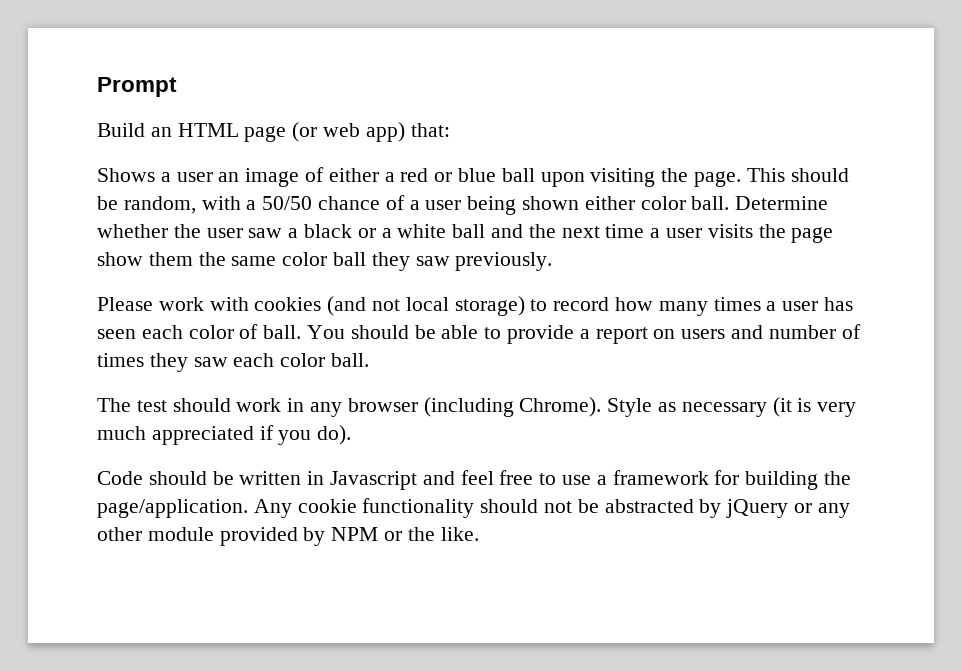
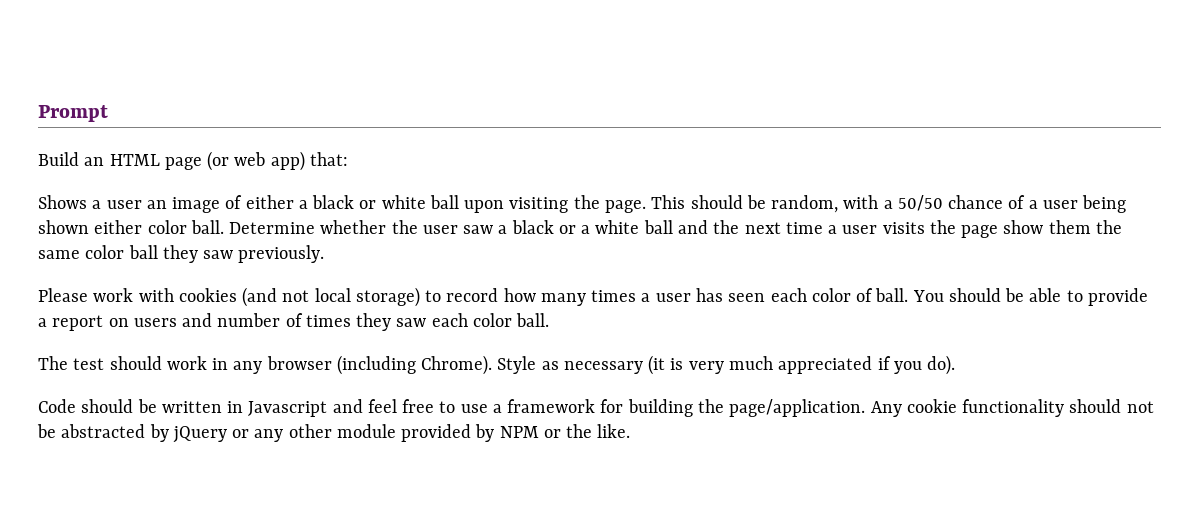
- Shows a user an image of either a red or blue ball upon visiting the page.
+ Shows a user an image of either a black or white ball upon visiting the page.

